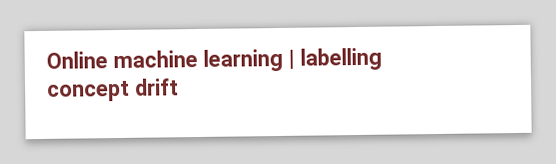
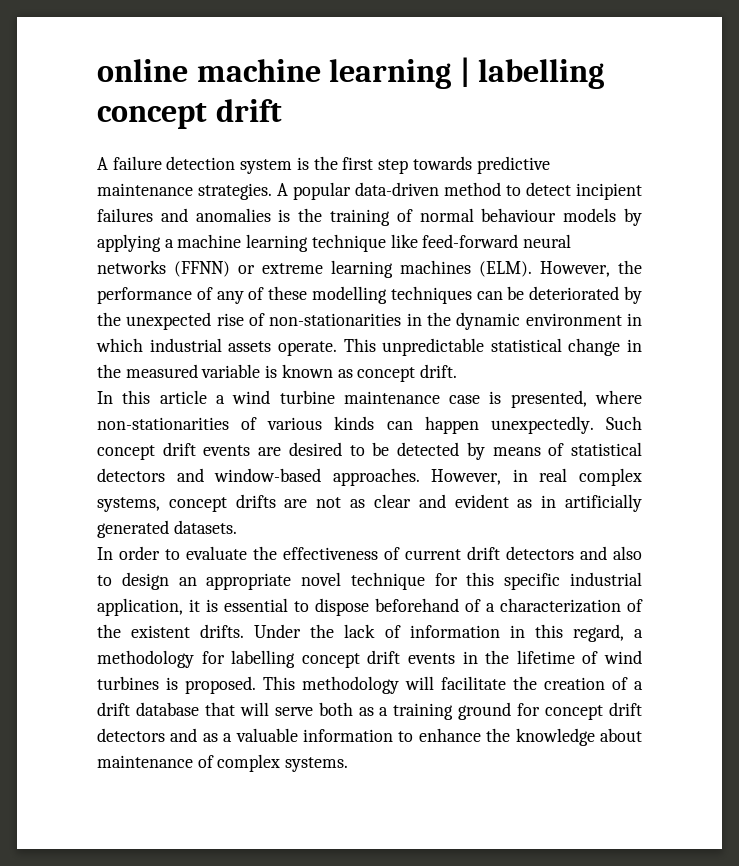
- Online machine learning | labelling concept drift
+ online machine learning | labelling concept drift
+ A failure detection system is the first step towards predictive maintenance strategies. A popular data-driven method to detect incipient failures and anomalies is the training of normal behaviour models by applying a machine learning technique like feed-forward neural networks (FFNN) or extreme learning machines (ELM). However, the performance of any of these modelling techniques can be deteriorated by the unexpected rise of non-stationarities in the dynamic environment in which industrial assets operate. This unpredictable statistical change in the measured variable is known as concept drift.
+ In this article a wind turbine maintenance case is presented, where non-stationarities of various kinds can happen unexpectedly. Such concept drift events are desired to be detected by means of statistical detectors and window-based approaches. However, in real complex systems, concept drifts are not as clear and evident as in artificially generated datasets.
+ In order to evaluate the effectiveness of current drift detectors and also to design an appropriate novel technique for this specific industrial application, it is essential to dispose beforehand of a characterization of the existent drifts. Under the lack of information in this regard, a methodology for labelling concept drift events in the lifetime of wind turbines is proposed. This methodology will facilitate the creation of a drift database that will serve both as a training ground for concept drift detectors and as a valuable information to enhance the knowledge about maintenance of complex systems.

